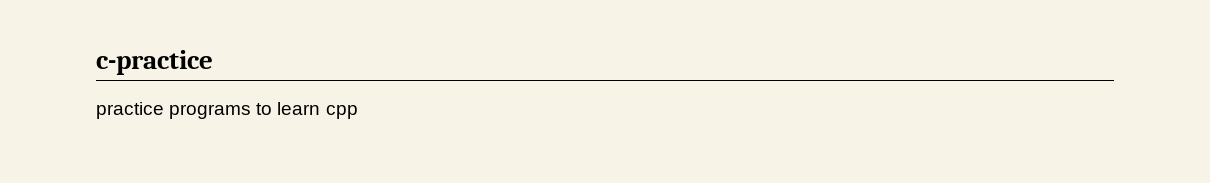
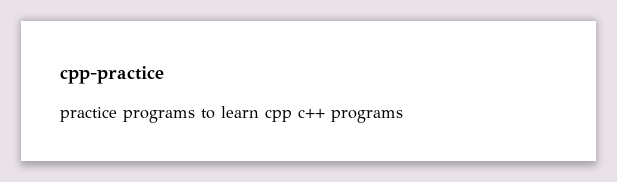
- c-practice
+ cpp-practice
- practice programs to learn cpp
+ practice programs to learn cpp c++ programs

